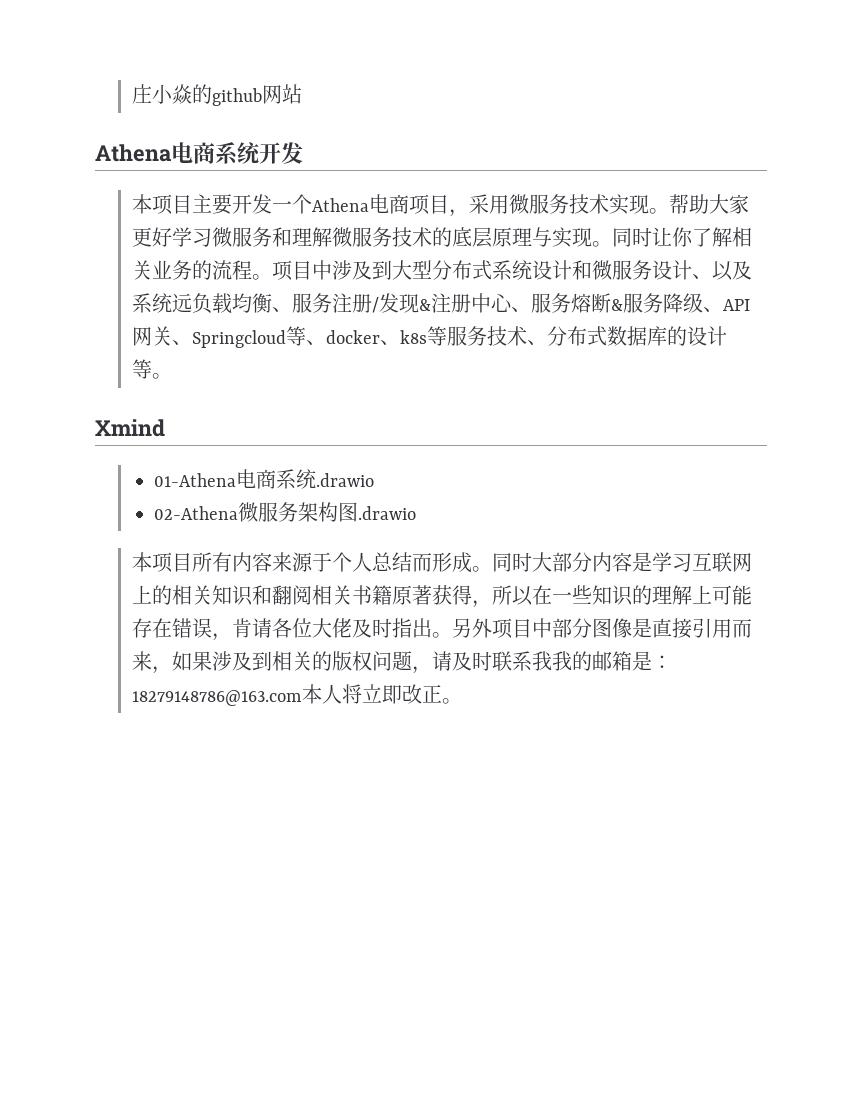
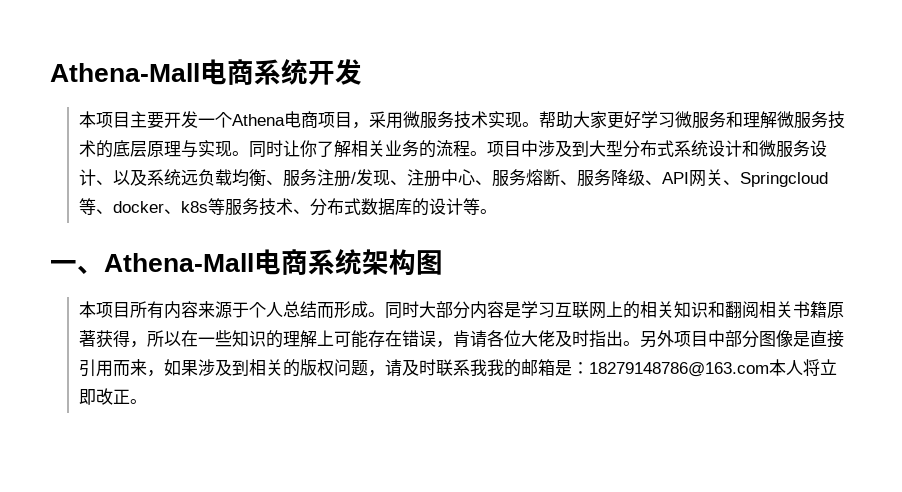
- 庄小焱的github网站
- Athena电商系统开发
+ Athena-Mall电商系统开发
- 项目中涉及到大型分布式系统设计和微服务设计、以及系统远负载均衡、服务注册/发现&注册中心、服务熔断&服务降级、API网关、Springcloud等、docker、k8s等服务技术、分布式数据库的设计等。
+ 项目中涉及到大型分布式系统设计和微服务设计、以及系统远负载均衡、服务注册/发现、注册中心、服务熔断、服务降级、API网关、Springcloud等、docker、k8s等服务技术、分布式数据库的设计等。
- Xmind
- 01-Athena电商系统.drawio
- 02-Athena微服务架构图.drawio
+ 一、Athena-Mall电商系统架构图

